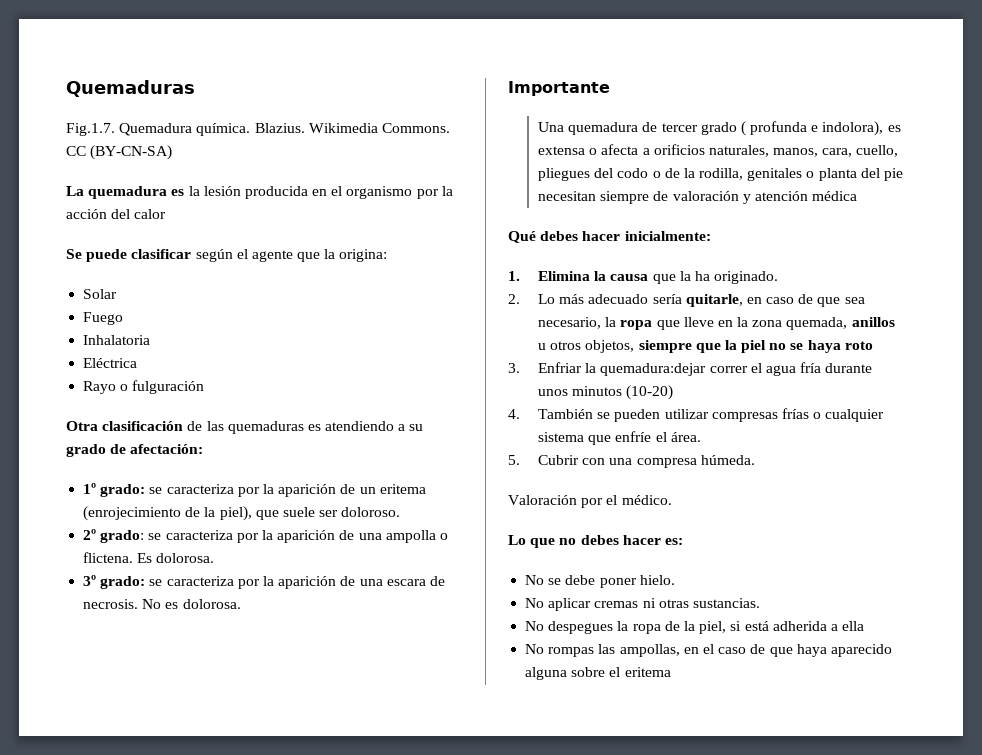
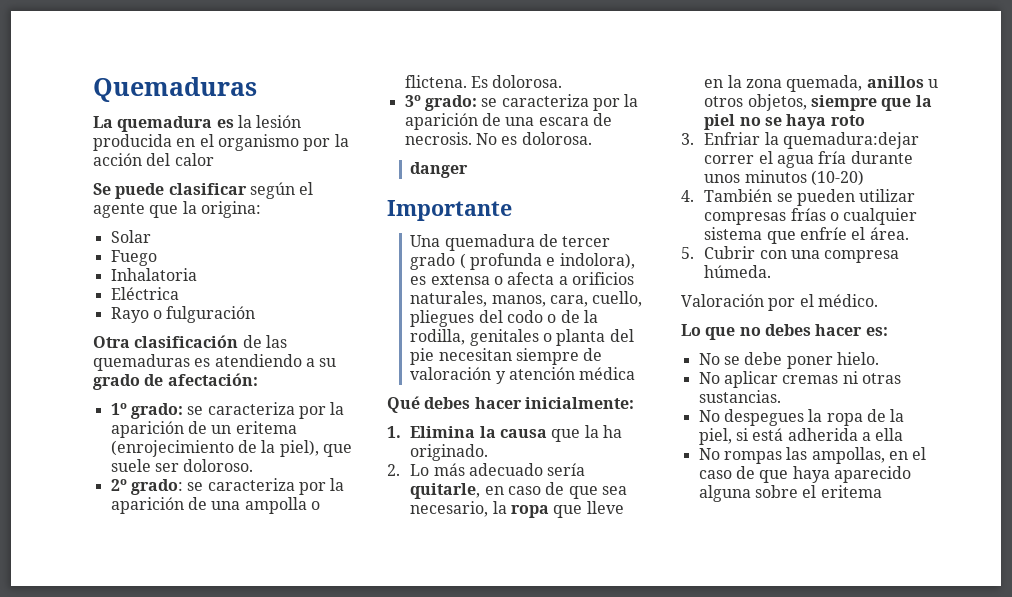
- Fig.1.7. Quemadura química. Blazius. Wikimedia Commons. CC (BY-CN-SA)
+ danger

